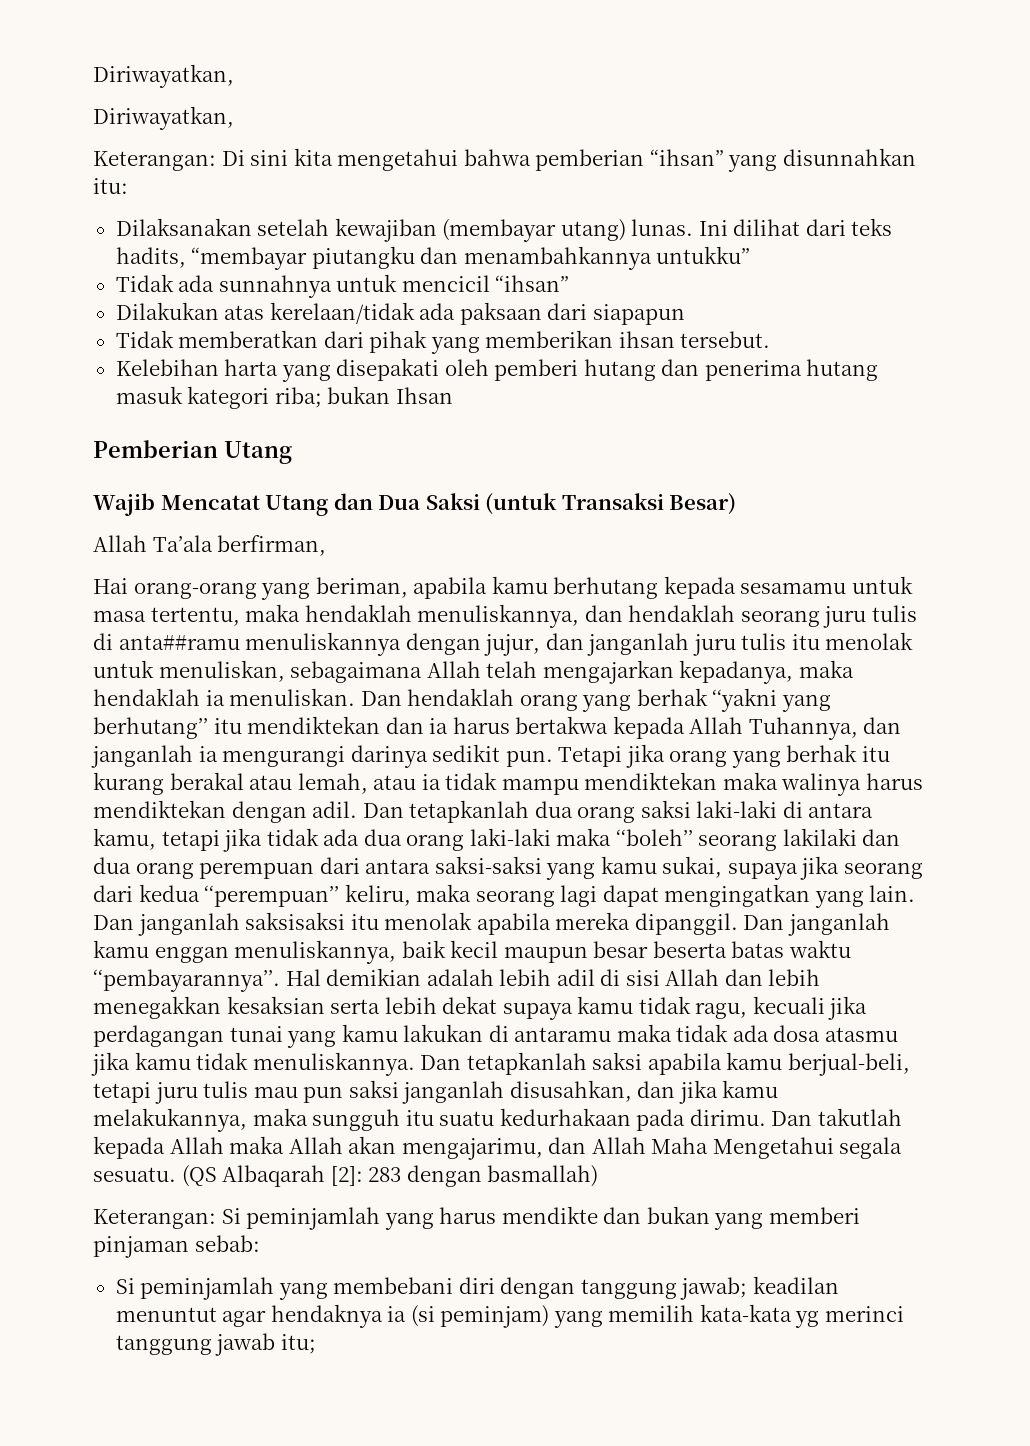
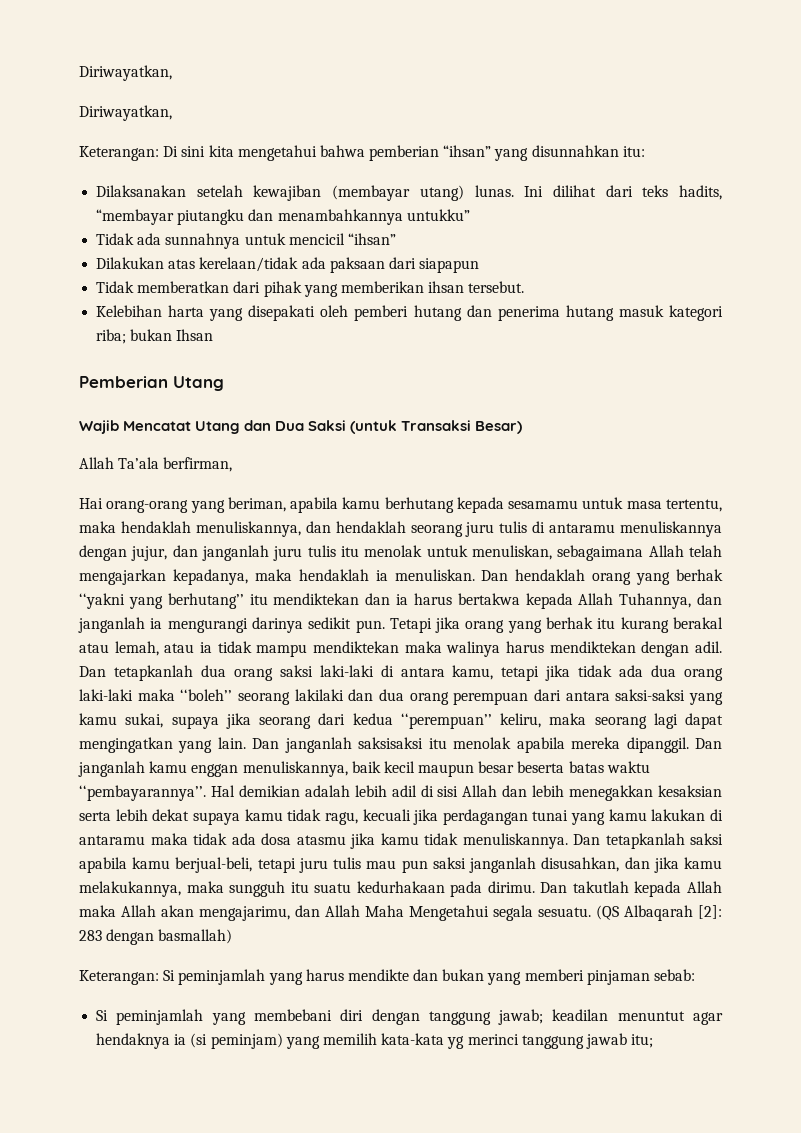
- Hai orang-orang yang beriman, apabila kamu berhutang kepada sesamamu untuk masa tertentu, maka hendaklah menuliskannya, dan hendaklah seorang juru tulis di anta##ramu menuliskannya dengan jujur, dan janganlah juru tulis itu menolak untuk menuliskan, sebagaimana Allah telah mengajarkan kepadanya, maka hendaklah ia menuliskan.
+ Hai orang-orang yang beriman, apabila kamu berhutang kepada sesamamu untuk masa tertentu, maka hendaklah menuliskannya, dan hendaklah seorang juru tulis di antaramu menuliskannya dengan jujur, dan janganlah juru tulis itu menolak untuk menuliskan, sebagaimana Allah telah mengajarkan kepadanya, maka hendaklah ia menuliskan.

